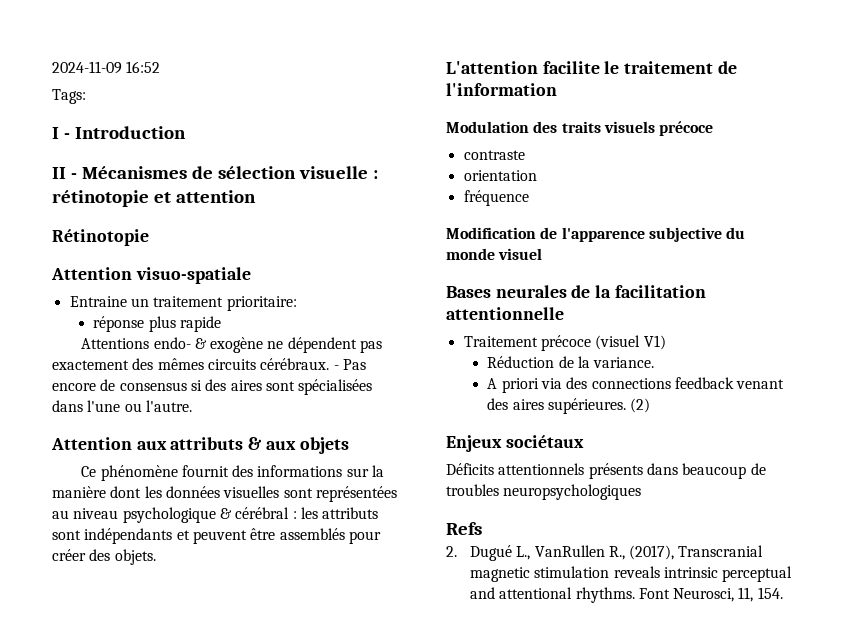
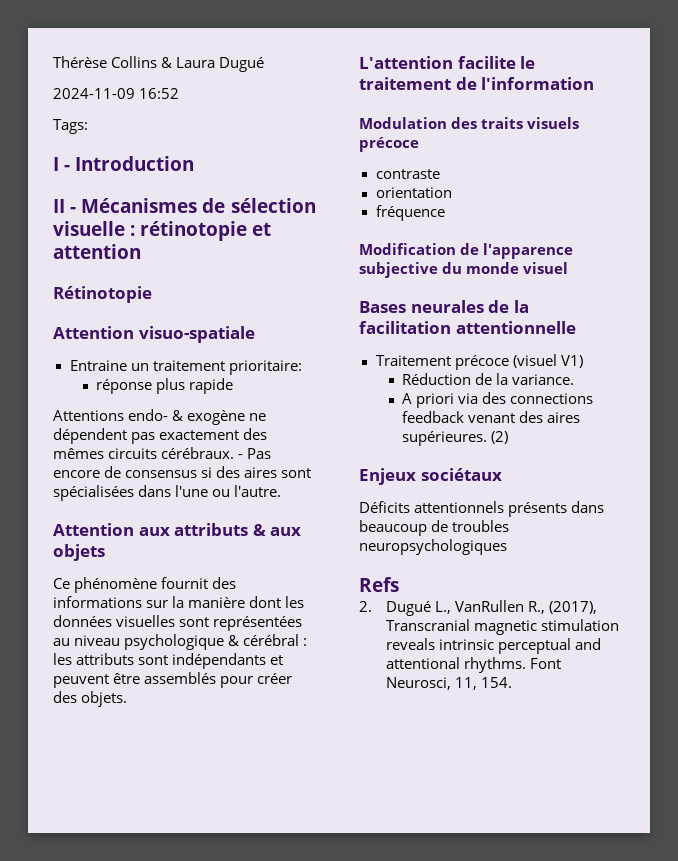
+ Thérèse Collins & Laura Dugué

